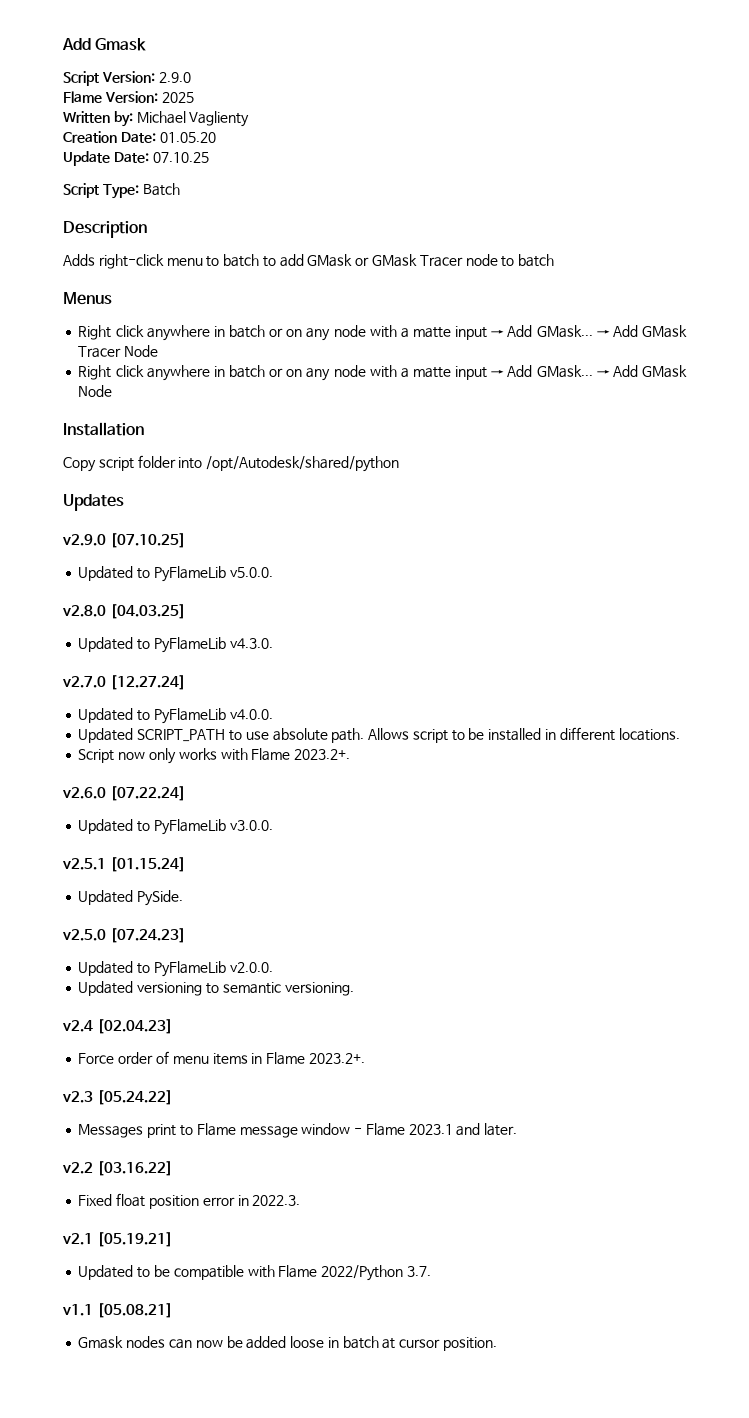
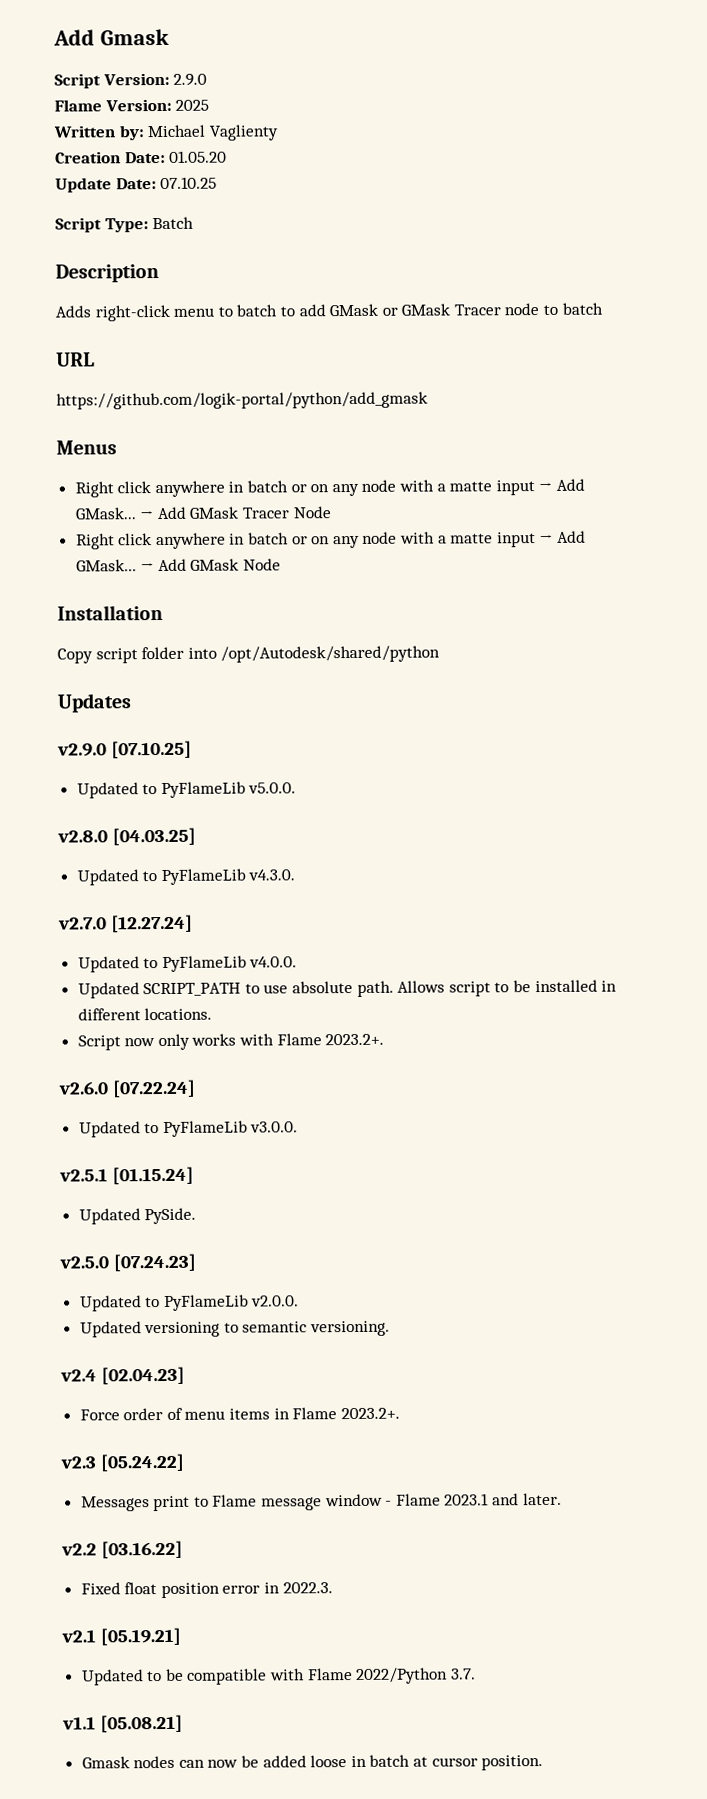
+ URL
+ https://github.com/logik-portal/python/add_gmask

